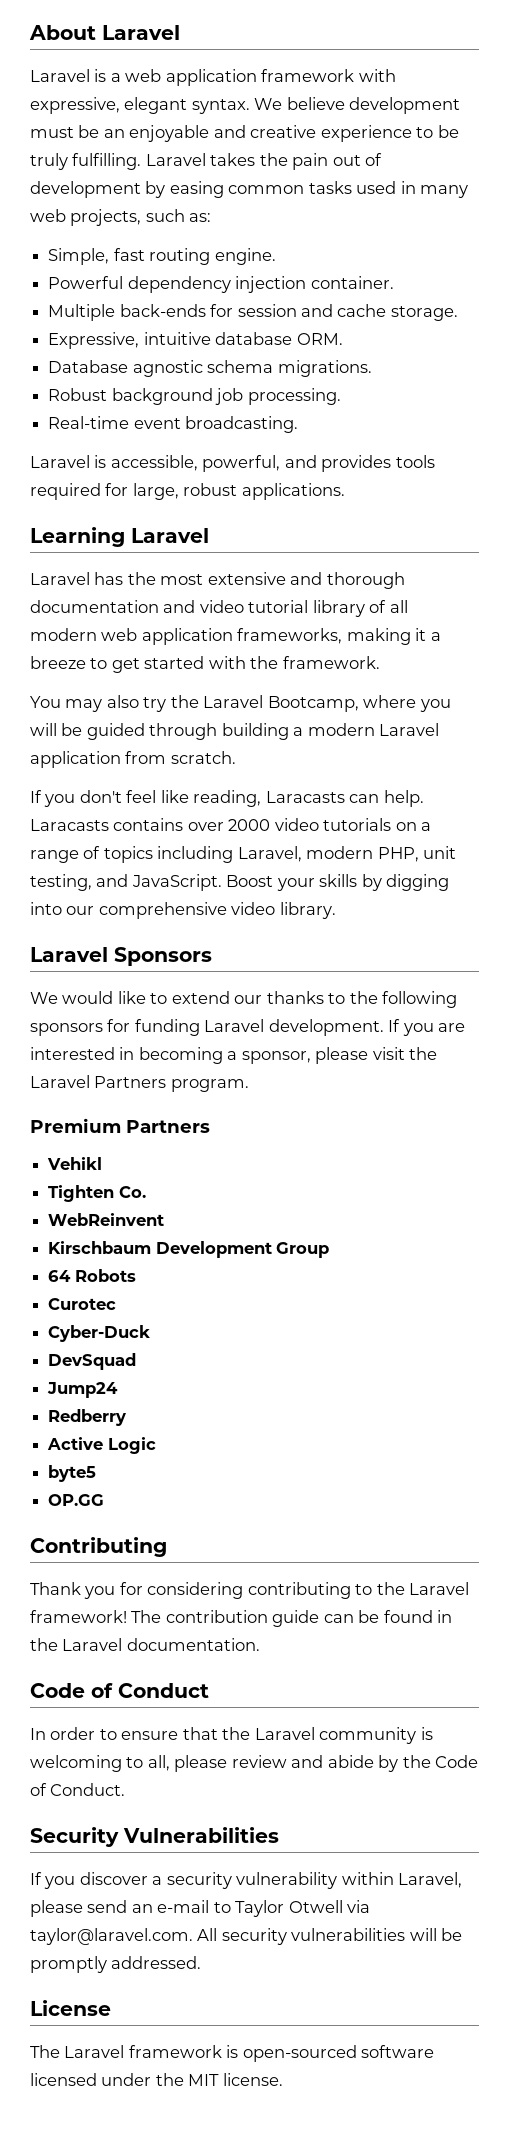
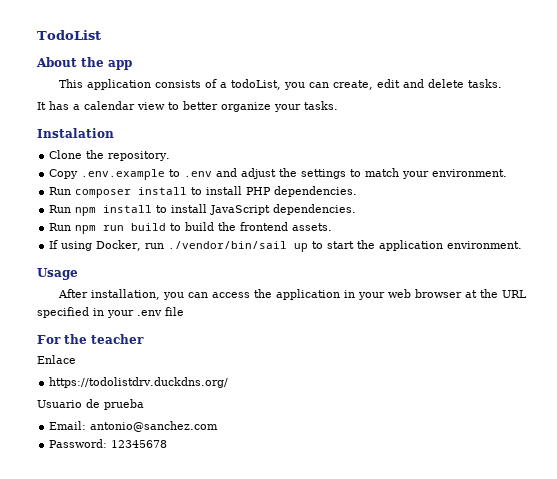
- About Laravel
- Laravel is a web application framework with expressive, elegant syntax. We believe development must be an enjoyable and creative experience to be truly fulfilling. Laravel takes the pain out of development by easing common tasks used in many web projects, such as:
- Simple, fast routing engine.
- Powerful dependency injection container.
- Multiple back-ends for session and cache storage.
- Expressive, intuitive database ORM.
- Database agnostic schema migrations.
- Robust background job processing.
- Real-time event broadcasting.
- Laravel is accessible, powerful, and provides tools required for large, robust applications.
- Learning Laravel
- Laravel has the most extensive and thorough documentation and video tutorial library of all modern web application frameworks, making it a breeze to get started with the framework.
- You may also try the Laravel Bootcamp, where you will be guided through building a modern Laravel application from scratch.
- If you don't feel like reading, Laracasts can help. Laracasts contains over 2000 video tutorials on a range of topics including Laravel, modern PHP, unit testing, and JavaScript. Boost your skills by digging into our comprehensive video library.
- Laravel Sponsors
- We would like to extend our thanks to the following sponsors for funding Laravel development. If you are interested in becoming a sponsor, please visit the Laravel Partners program.
- Premium Partners
- Vehikl
- Tighten Co.
- WebReinvent
- Kirschbaum Development Group
- 64 Robots
- Curotec
- Cyber-Duck
- DevSquad
- Jump24
- Redberry
- Active Logic
- byte5
- OP.GG
- Contributing
- Thank you for considering contributing to the Laravel framework! The contribution guide can be found in the Laravel documentation.
- Code of Conduct
- In order to ensure that the Laravel community is welcoming to all, please review and abide by the Code of Conduct.
- Security Vulnerabilities
- If you discover a security vulnerability within Laravel, please send an e-mail to Taylor Otwell via taylor@laravel.com. All security vulnerabilities will be promptly addressed.
- License
- The Laravel framework is open-sourced software licensed under the MIT license.
+ TodoList
+ About the app
+ This application consists of a todoList, you can create, edit and delete tasks.
+ It has a calendar view to better organize your tasks.
+ Instalation
+ Clone the repository.
+ Copy .env.example to .env and adjust the settings to match your environment.
+ Run composer install to install PHP dependencies.
+ Run npm install to install JavaScript dependencies.
+ Run npm run build to build the frontend assets.
+ If using Docker, run ./vendor/bin/sail up to start the application environment.
+ Usage
+ After installation, you can access the application in your web browser at the URL specified in your .env file
+ For the teacher
+ Enlace
+ https://todolistdrv.duckdns.org/
+ Usuario de prueba
+ Email: antonio@sanchez.com
+ Password: 12345678

